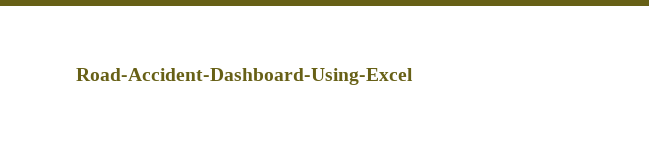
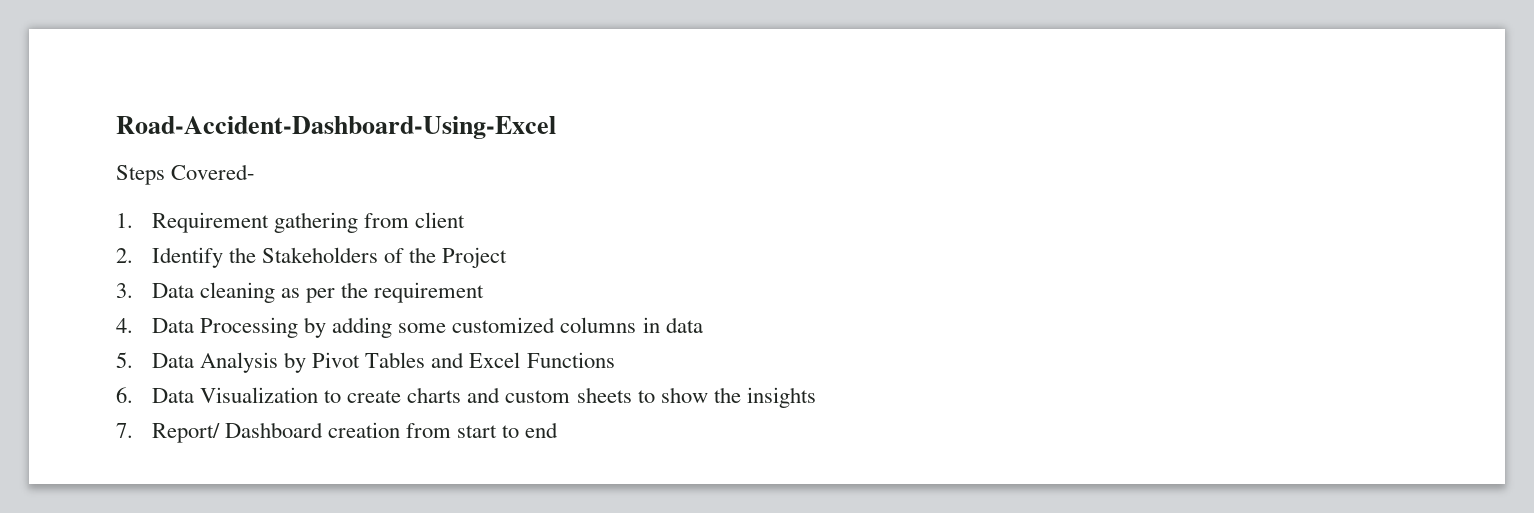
+ Steps Covered-
+ 1. Requirement gathering from client
+ 2. Identify the Stakeholders of the Project
+ 3. Data cleaning as per the requirement
+ 4. Data Processing by adding some customized columns in data
+ 5. Data Analysis by Pivot Tables and Excel Functions
+ 6. Data Visualization to create charts and custom sheets to show the insights
+ 7. Report/ Dashboard creation from start to end

